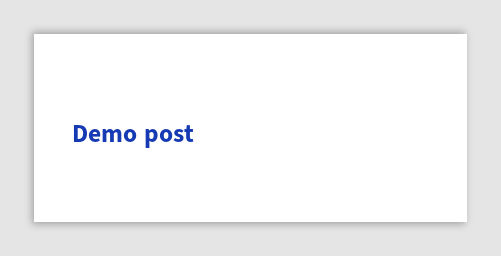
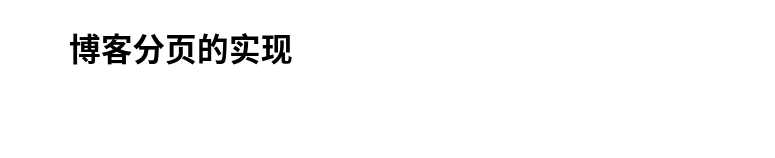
- Demo post
+ 博客分页的实现

